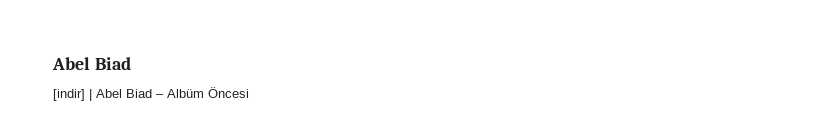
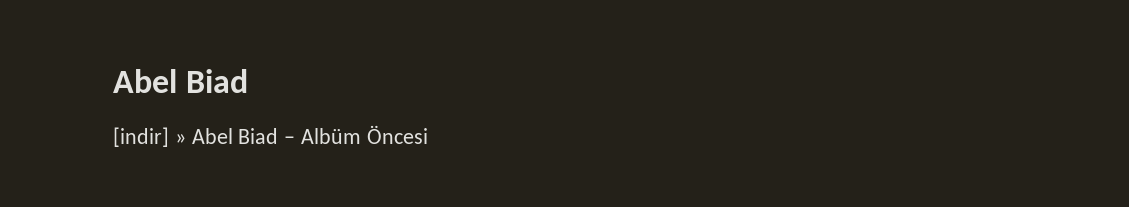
- [indir] | Abel Biad – Albüm Öncesi
+ [indir] » Abel Biad – Albüm Öncesi

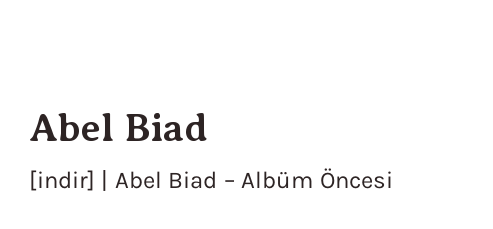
- [indir] » Abel Biad – Albüm Öncesi
+ [indir] | Abel Biad – Albüm Öncesi

